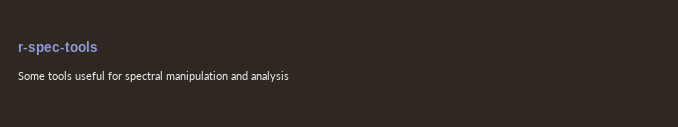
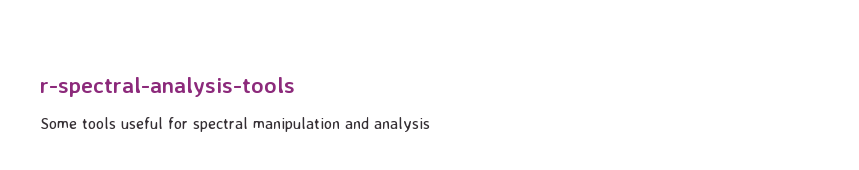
- r-spec-tools
+ r-spectral-analysis-tools

